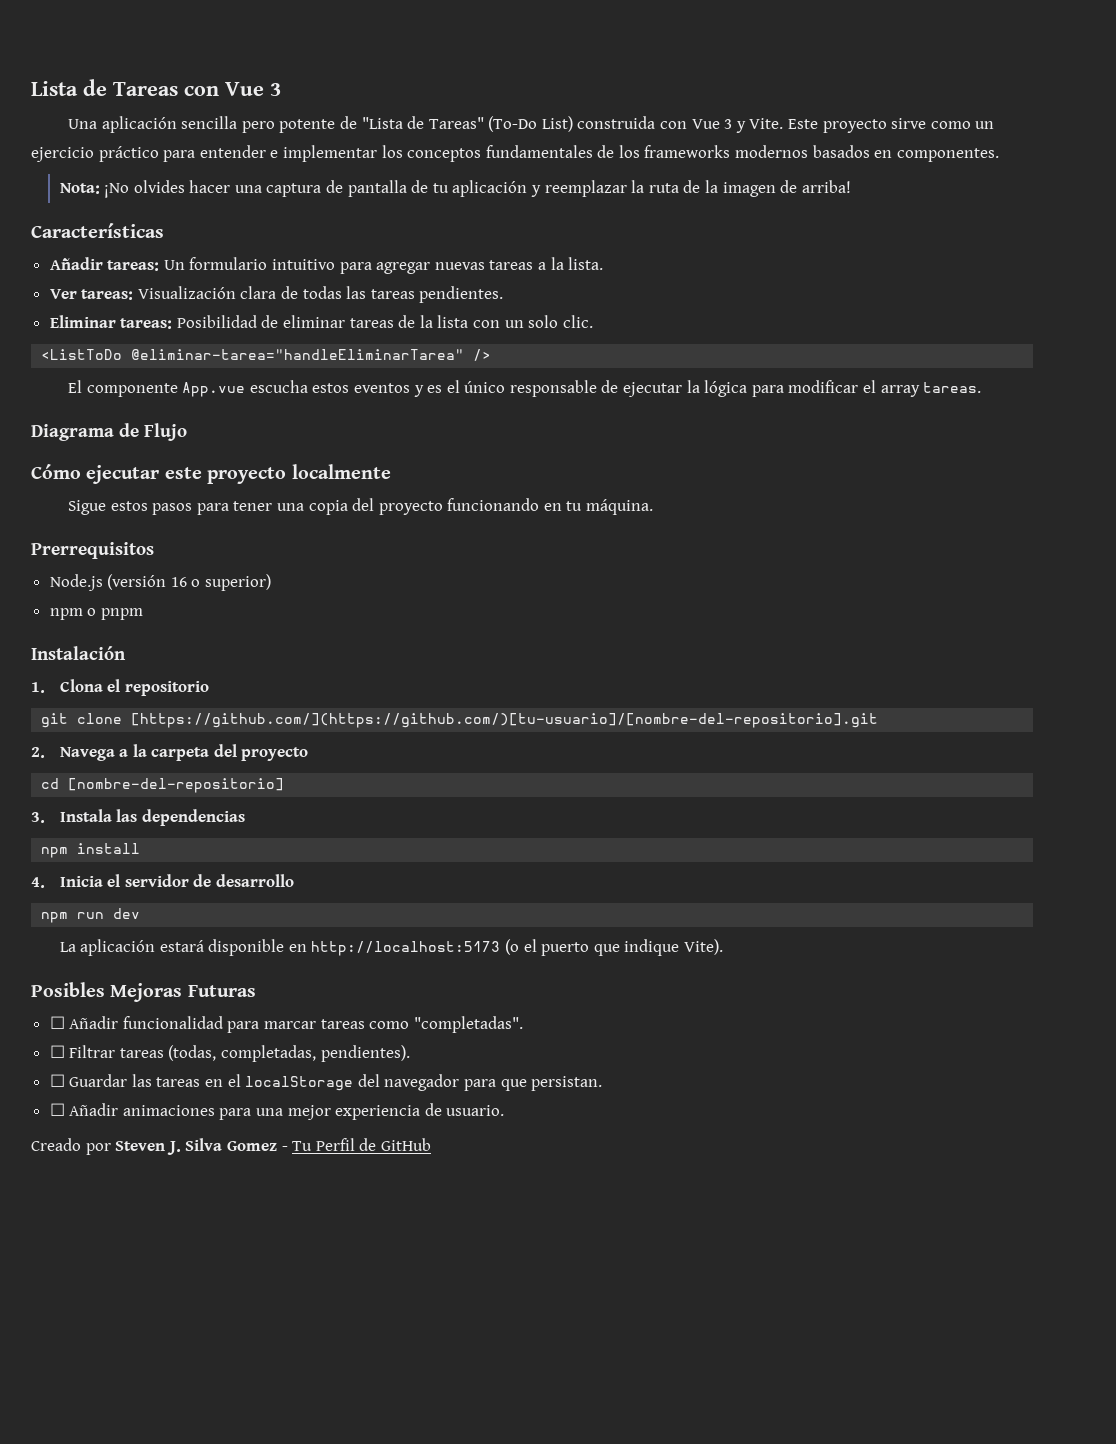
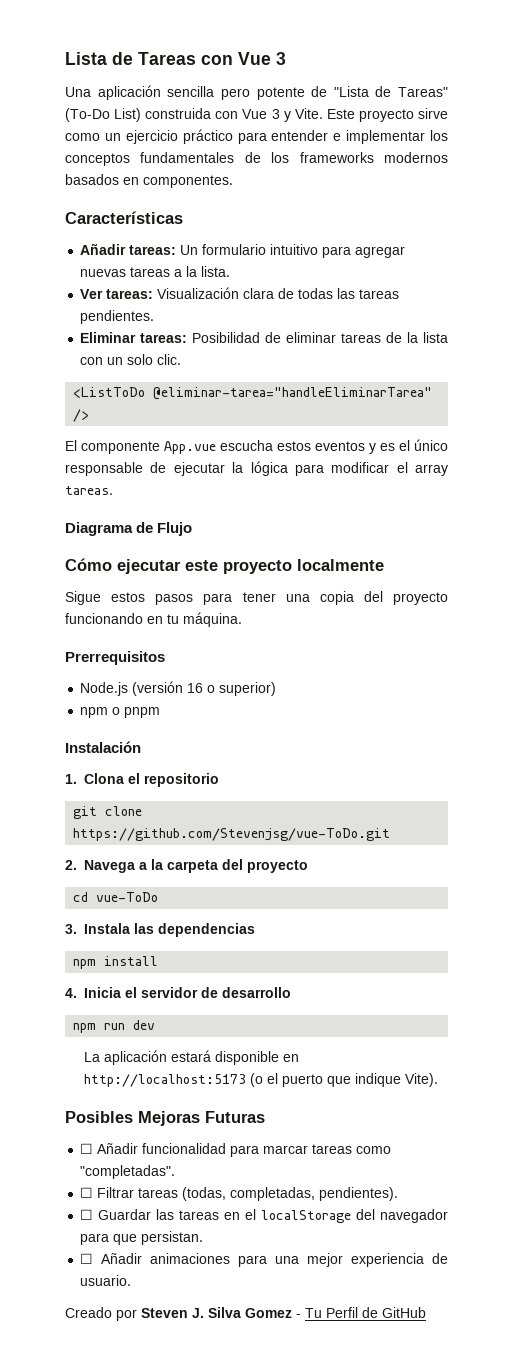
- Nota: ¡No olvides hacer una captura de pantalla de tu aplicación y reemplazar la ruta de la imagen de arriba!
- git clone [https://github.com/](https://github.com/)[tu-usuario]/[nombre-del-repositorio].git
+ git clone https://github.com/Stevenjsg/vue-ToDo.git
- cd [nombre-del-repositorio]
+ cd vue-ToDo

